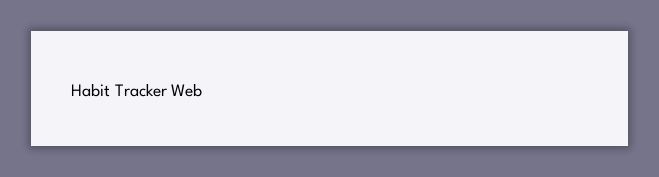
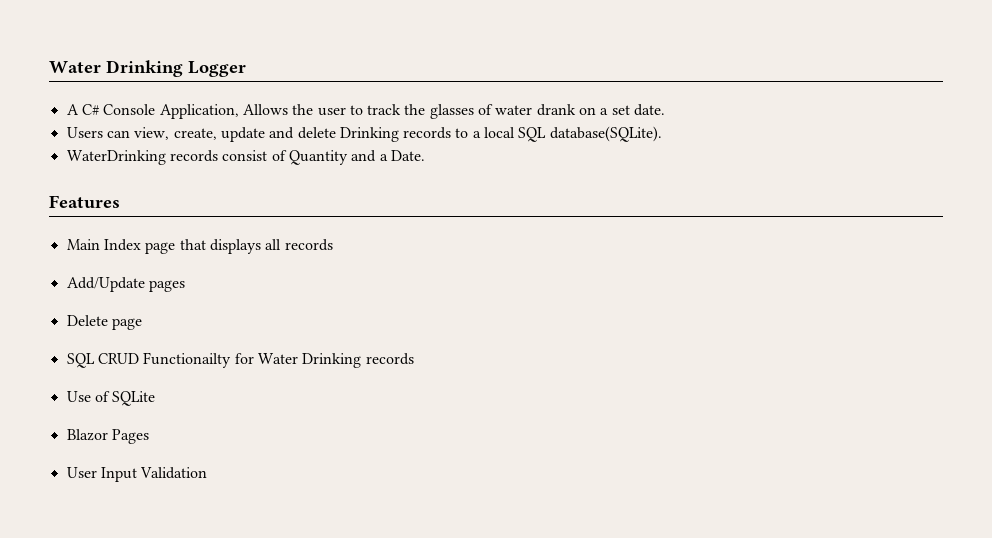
- Habit Tracker Web
+ Water Drinking Logger
+ A C# Console Application, Allows the user to track the glasses of water drank on a set date.
+ Users can view, create, update and delete Drinking records to a local SQL database(SQLite).
+ WaterDrinking records consist of Quantity and a Date.
+ Features
+ Main Index page that displays all records
+ Add/Update pages
+ Delete page
+ SQL CRUD Functionailty for Water Drinking records
+ Use of SQLite
+ Blazor Pages
+ User Input Validation

